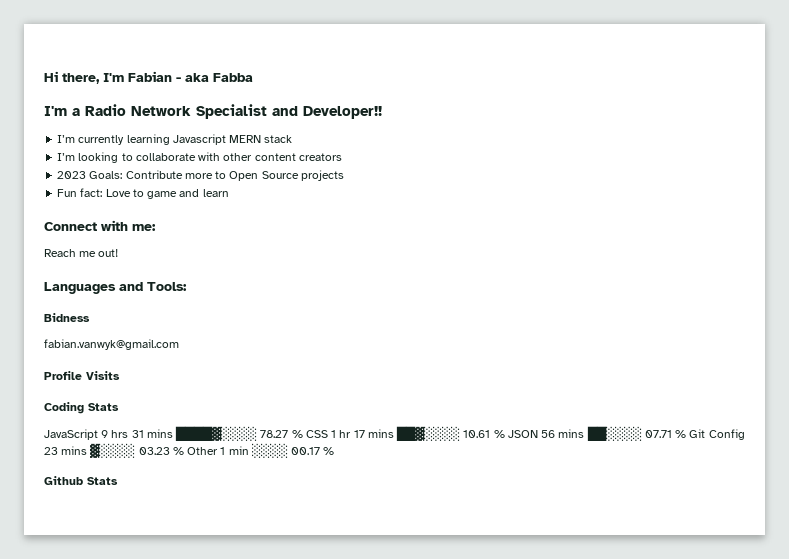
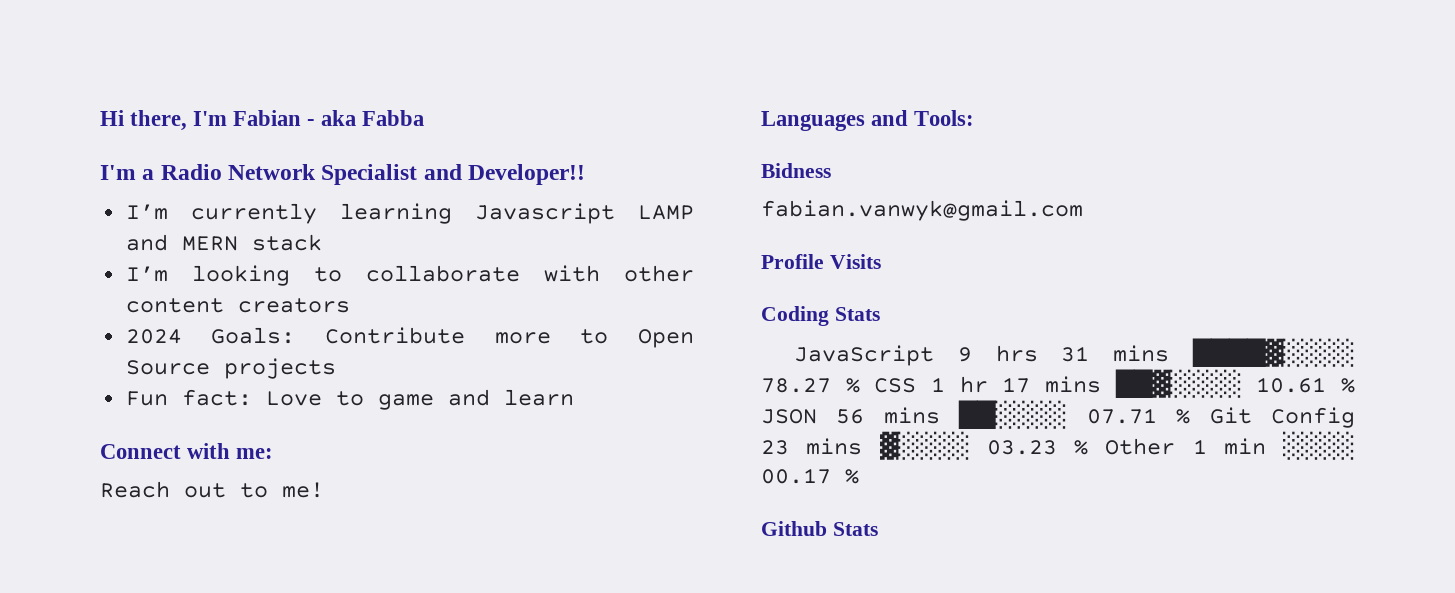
- I’m currently learning Javascript MERN stack
+ I’m currently learning Javascript LAMP and MERN stack
- 2023 Goals: Contribute more to Open Source projects
+ 2024 Goals: Contribute more to Open Source projects
- Reach me out!
+ Reach out to me!

